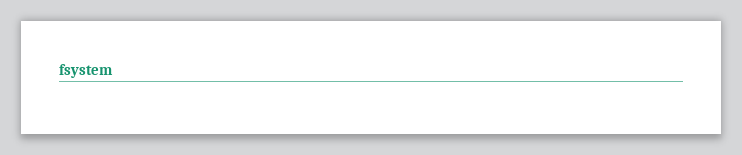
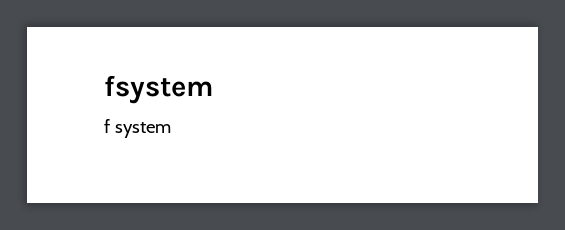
+ f system

